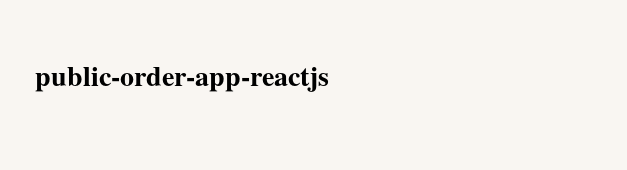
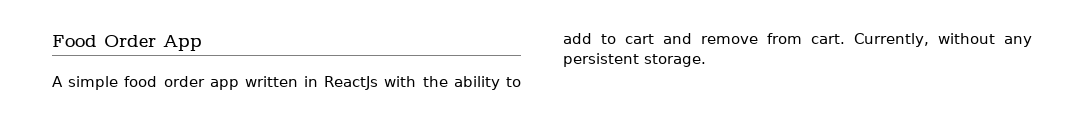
- public-order-app-reactjs
+ Food Order App
+ A simple food order app written in ReactJs with the ability to add to cart and remove from cart. Currently, without any persistent storage.

